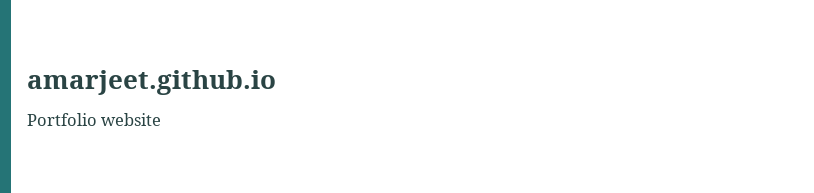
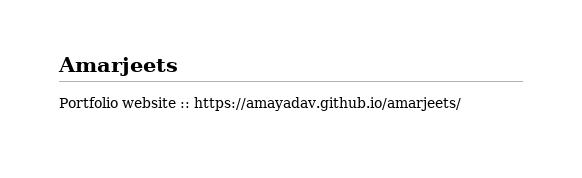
- amarjeet.github.io
+ Amarjeets
- Portfolio website
+ Portfolio website :: https://amayadav.github.io/amarjeets/

